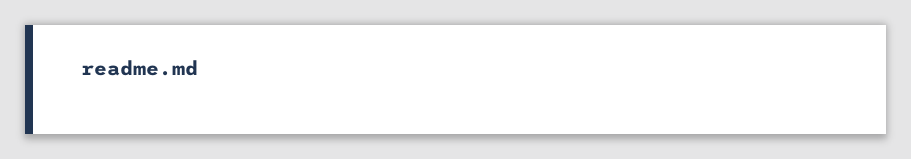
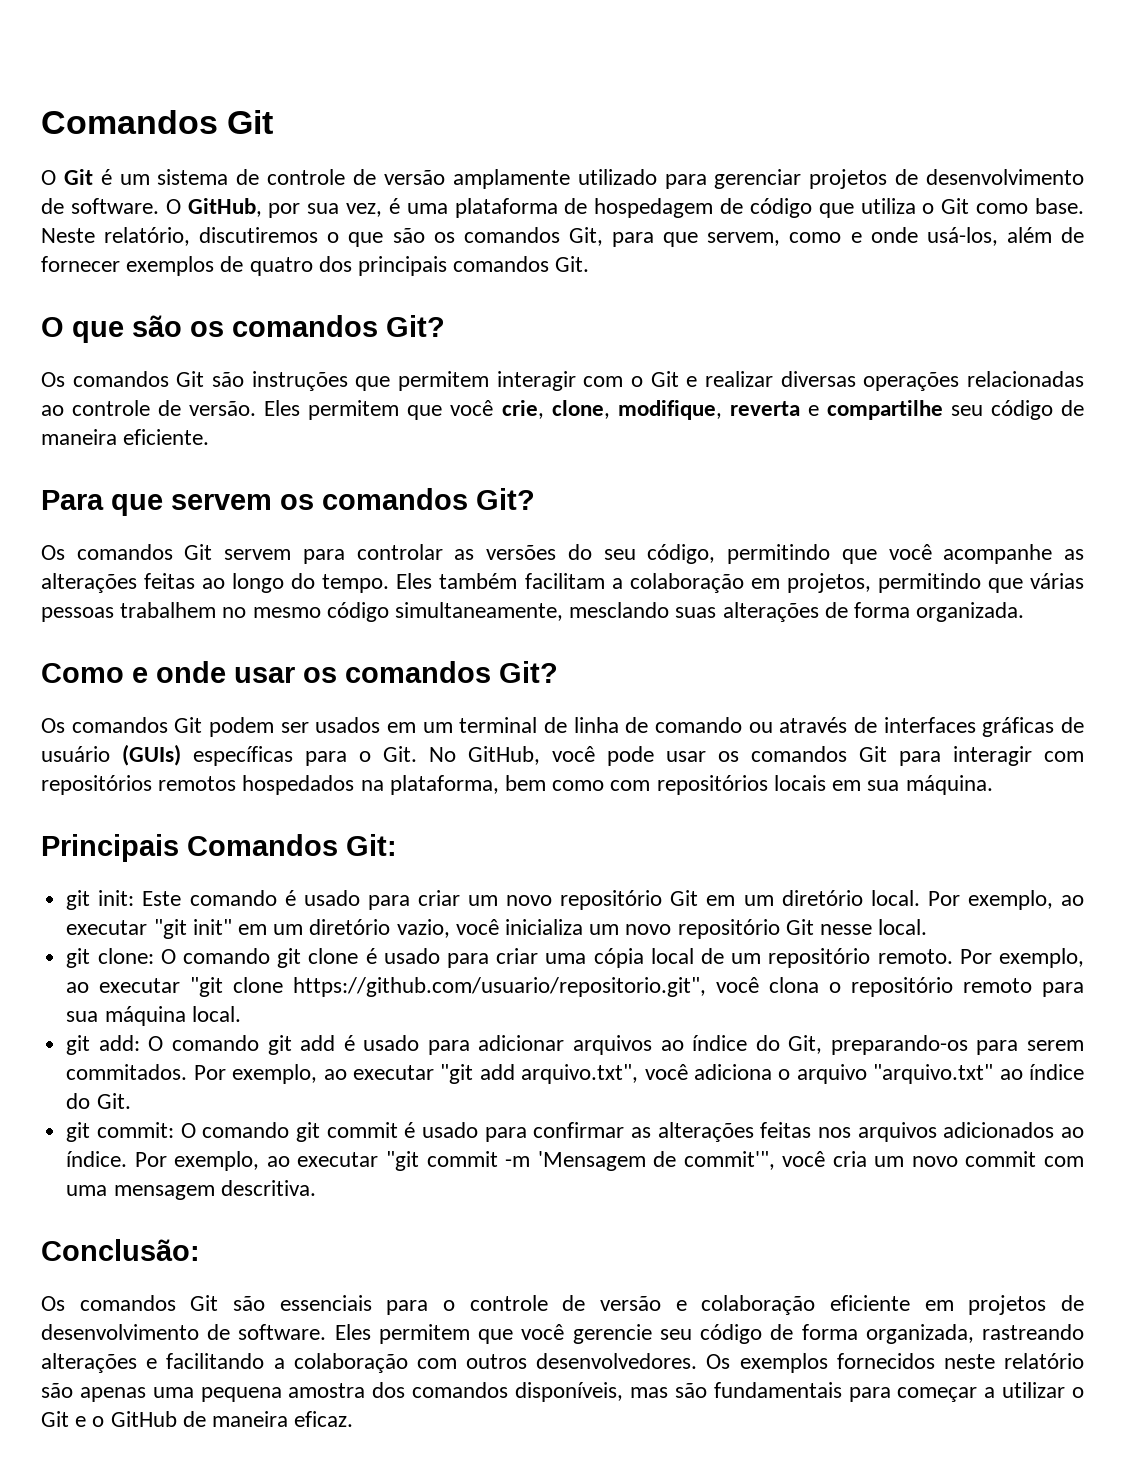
- readme.md
+ Comandos Git
+ O Git é um sistema de controle de versão amplamente utilizado para gerenciar projetos de desenvolvimento de software. O GitHub, por sua vez, é uma plataforma de hospedagem de código que utiliza o Git como base. Neste relatório, discutiremos o que são os comandos Git, para que servem, como e onde usá-los, além de fornecer exemplos de quatro dos principais comandos Git.
+ O que são os comandos Git?
+ Os comandos Git são instruções que permitem interagir com o Git e realizar diversas operações relacionadas ao controle de versão. Eles permitem que você crie, clone, modifique, reverta e compartilhe seu código de maneira eficiente.
+ Para que servem os comandos Git?
+ Os comandos Git servem para controlar as versões do seu código, permitindo que você acompanhe as alterações feitas ao longo do tempo. Eles também facilitam a colaboração em projetos, permitindo que várias pessoas trabalhem no mesmo código simultaneamente, mesclando suas alterações de forma organizada.
+ Como e onde usar os comandos Git?
+ Os comandos Git podem ser usados em um terminal de linha de comando ou através de interfaces gráficas de usuário (GUIs) específicas para o Git. No GitHub, você pode usar os comandos Git para interagir com repositórios remotos hospedados na plataforma, bem como com repositórios locais em sua máquina.
+ Principais Comandos Git:
+ git init: Este comando é usado para criar um novo repositório Git em um diretório local. Por exemplo, ao executar "git init" em um diretório vazio, você inicializa um novo repositório Git nesse local.
+ git clone: O comando git clone é usado para criar uma cópia local de um repositório remoto. Por exemplo, ao executar "git clone https://github.com/usuario/repositorio.git", você clona o repositório remoto para sua máquina local.
+ git add: O comando git add é usado para adicionar arquivos ao índice do Git, preparando-os para serem commitados. Por exemplo, ao executar "git add arquivo.txt", você adiciona o arquivo "arquivo.txt" ao índice do Git.
+ git commit: O comando git commit é usado para confirmar as alterações feitas nos arquivos adicionados ao índice. Por exemplo, ao executar "git commit -m 'Mensagem de commit'", você cria um novo commit com uma mensagem descritiva.
+ Conclusão:
+ Os comandos Git são essenciais para o controle de versão e colaboração eficiente em projetos de desenvolvimento de software. Eles permitem que você gerencie seu código de forma organizada, rastreando alterações e facilitando a colaboração com outros desenvolvedores. Os exemplos fornecidos neste relatório são apenas uma pequena amostra dos comandos disponíveis, mas são fundamentais para começar a utilizar o Git e o GitHub de maneira eficaz.

